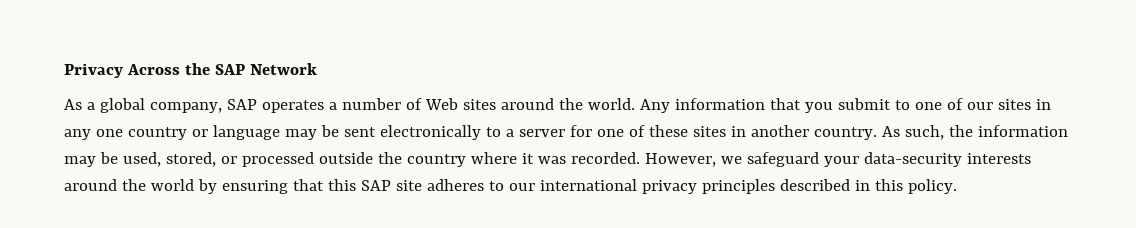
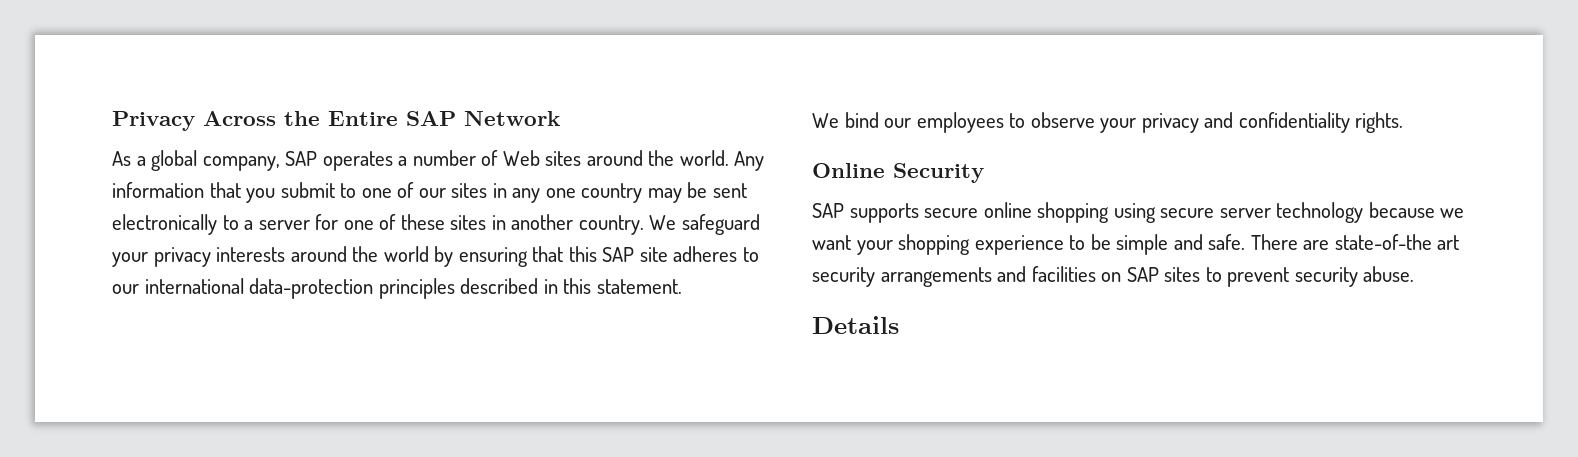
- Privacy Across the SAP Network
+ Privacy Across the Entire SAP Network
- Any information that you submit to one of our sites in any one country or language may be sent electronically to a server for one of these sites in another country.
+ Any information that you submit to one of our sites in any one country may be sent electronically to a server for one of these sites in another country.
- As such, the information may be used, stored, or processed outside the country where it was recorded. However, we safeguard your data-security interests around the world by ensuring that this SAP site adheres to our international privacy principles described in this policy.
+ We safeguard your privacy interests around the world by ensuring that this SAP site adheres to our international data-protection principles described in this statement.
+ We bind our employees to observe your privacy and confidentiality rights.
+ Online Security
+ SAP supports secure online shopping using secure server technology because we want your shopping experience to be simple and safe. There are state-of-the art security arrangements and facilities on SAP sites to prevent security abuse.
+ Details

